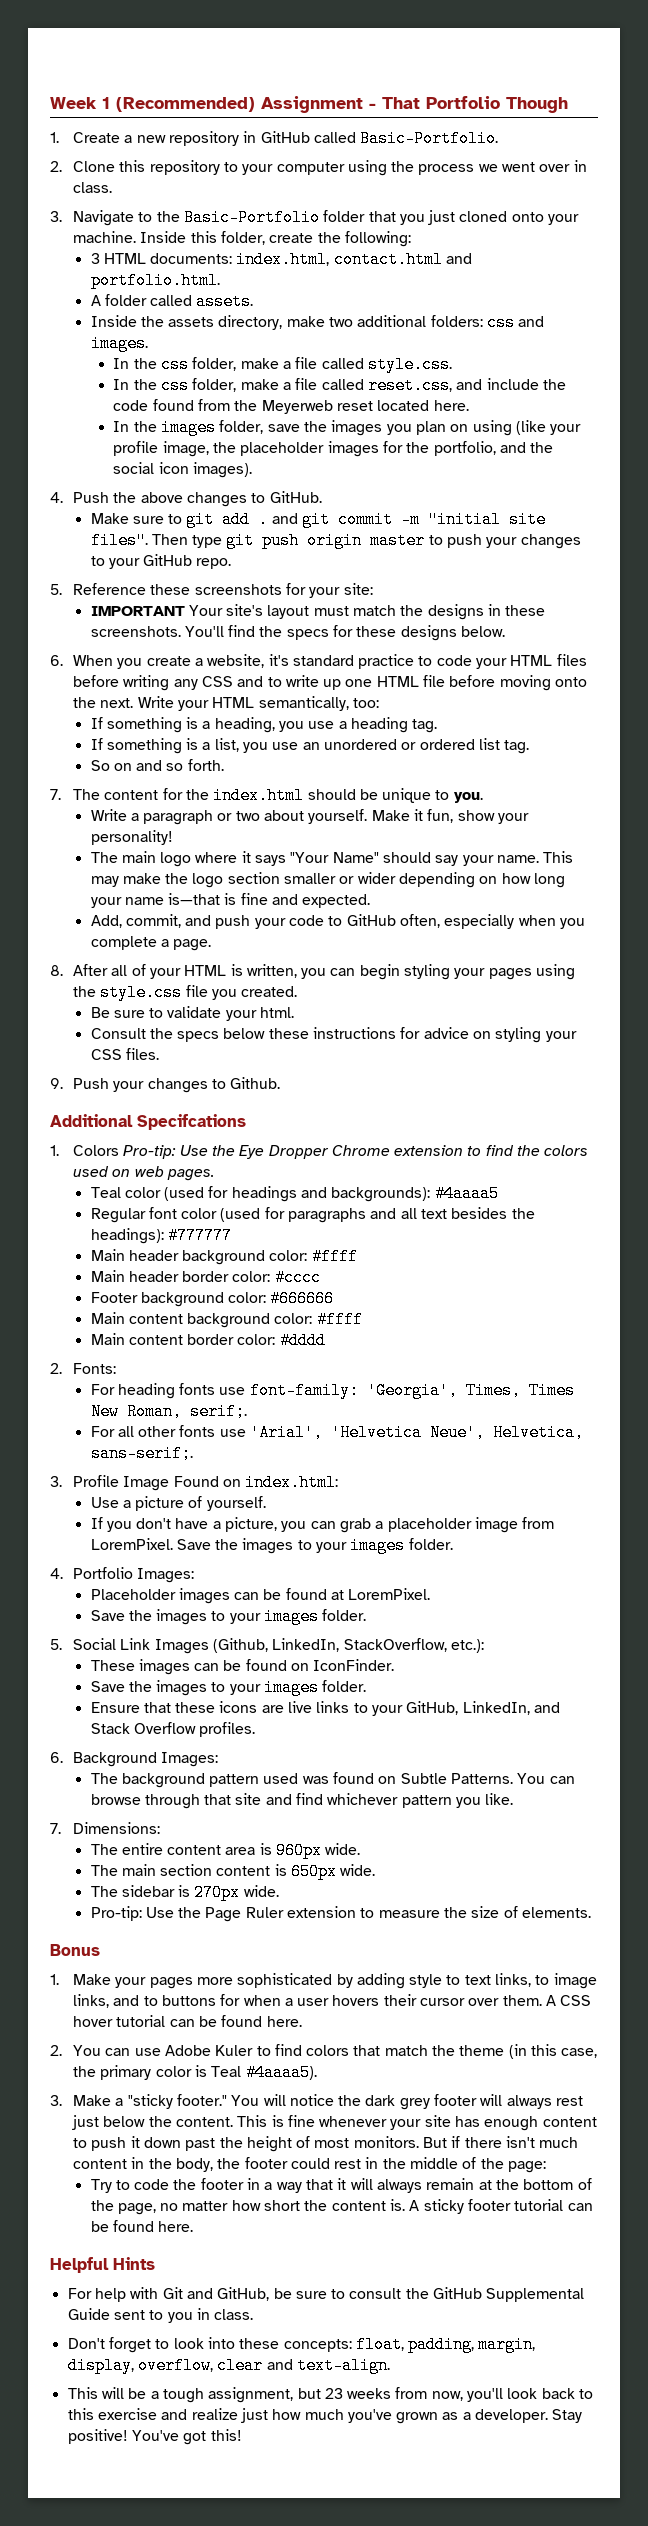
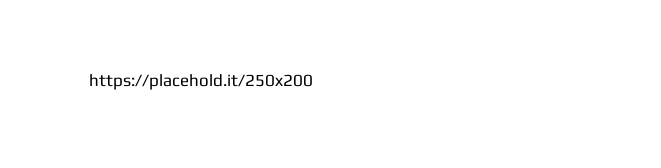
- Week 1 (Recommended) Assignment - That Portfolio Though
- 1. Create a new repository in GitHub called Basic-Portfolio.
- 2. Clone this repository to your computer using the process we went over in class.
- 3. Navigate to the Basic-Portfolio folder that you just cloned onto your machine. Inside this folder, create the following:
- 3 HTML documents: index.html, contact.html and portfolio.html.
- A folder called assets.
- Inside the assets directory, make two additional folders: css and images.
- In the css folder, make a file called style.css.
- In the css folder, make a file called reset.css, and include the code found from the Meyerweb reset located here.
- In the images folder, save the images you plan on using (like your profile image, the placeholder images for the portfolio, and the social icon images).
- 4. Push the above changes to GitHub.
- Make sure to git add . and git commit -m "initial site files". Then type git push origin master to push your changes to your GitHub repo.
- 5. Reference these screenshots for your site:
- IMPORTANT Your site's layout must match the designs in these screenshots. You'll find the specs for these designs below.
- 6. When you create a website, it's standard practice to code your HTML files before writing any CSS and to write up one HTML file before moving onto the next. Write your HTML semantically, too:
- If something is a heading, you use a heading tag.
- If something is a list, you use an unordered or ordered list tag.
- So on and so forth.
- 7. The content for the index.html should be unique to you.
- Write a paragraph or two about yourself. Make it fun, show your personality!
- The main logo where it says "Your Name" should say your name. This may make the logo section smaller or wider depending on how long your name is—that is fine and expected.
- Add, commit, and push your code to GitHub often, especially when you complete a page.
- 8. After all of your HTML is written, you can begin styling your pages using the style.css file you created.
- Be sure to validate your html.
- Consult the specs below these instructions for advice on styling your CSS files.
- 9. Push your changes to Github.
- Additional Specifcations
- 1. Colors Pro-tip: Use the Eye Dropper Chrome extension to find the colors used on web pages.
- Teal color (used for headings and backgrounds): #4aaaa5
- Regular font color (used for paragraphs and all text besides the headings): #777777
- Main header background color: #ffff
- Main header border color: #cccc
- Footer background color: #666666
- Main content background color: #ffff
- Main content border color: #dddd
- 2. Fonts:
- For heading fonts use font-family: 'Georgia', Times, Times New Roman, serif;.
- For all other fonts use 'Arial', 'Helvetica Neue', Helvetica, sans-serif;.
- 3. Profile Image Found on index.html:
- Use a picture of yourself.
- If you don't have a picture, you can grab a placeholder image from LoremPixel. Save the images to your images folder.
- 4. Portfolio Images:
- Placeholder images can be found at LoremPixel.
- Save the images to your images folder.
- 5. Social Link Images (Github, LinkedIn, StackOverflow, etc.):
- These images can be found on IconFinder.
- Save the images to your images folder.
- Ensure that these icons are live links to your GitHub, LinkedIn, and Stack Overflow profiles.
- 6. Background Images:
- The background pattern used was found on Subtle Patterns. You can browse through that site and find whichever pattern you like.
- 7. Dimensions:
- The entire content area is 960px wide.
- The main section content is 650px wide.
- The sidebar is 270px wide.
- Pro-tip: Use the Page Ruler extension to measure the size of elements.
- Bonus
- 1. Make your pages more sophisticated by adding style to text links, to image links, and to buttons for when a user hovers their cursor over them. A CSS hover tutorial can be found here.
- 2. You can use Adobe Kuler to find colors that match the theme (in this case, the primary color is Teal #4aaaa5).
- 3. Make a "sticky footer." You will notice the dark grey footer will always rest just below the content. This is fine whenever your site has enough content to push it down past the height of most monitors. But if there isn't much content in the body, the footer could rest in the middle of the page:
- Try to code the footer in a way that it will always remain at the bottom of the page, no matter how short the content is. A sticky footer tutorial can be found here.
- Helpful Hints
- For help with Git and GitHub, be sure to consult the GitHub Supplemental Guide sent to you in class.
- Don't forget to look into these concepts: float, padding, margin, display, overflow, clear and text-align.
- This will be a tough assignment, but 23 weeks from now, you'll look back to this exercise and realize just how much you've grown as a developer. Stay positive! You've got this!
+ https://placehold.it/250x200

